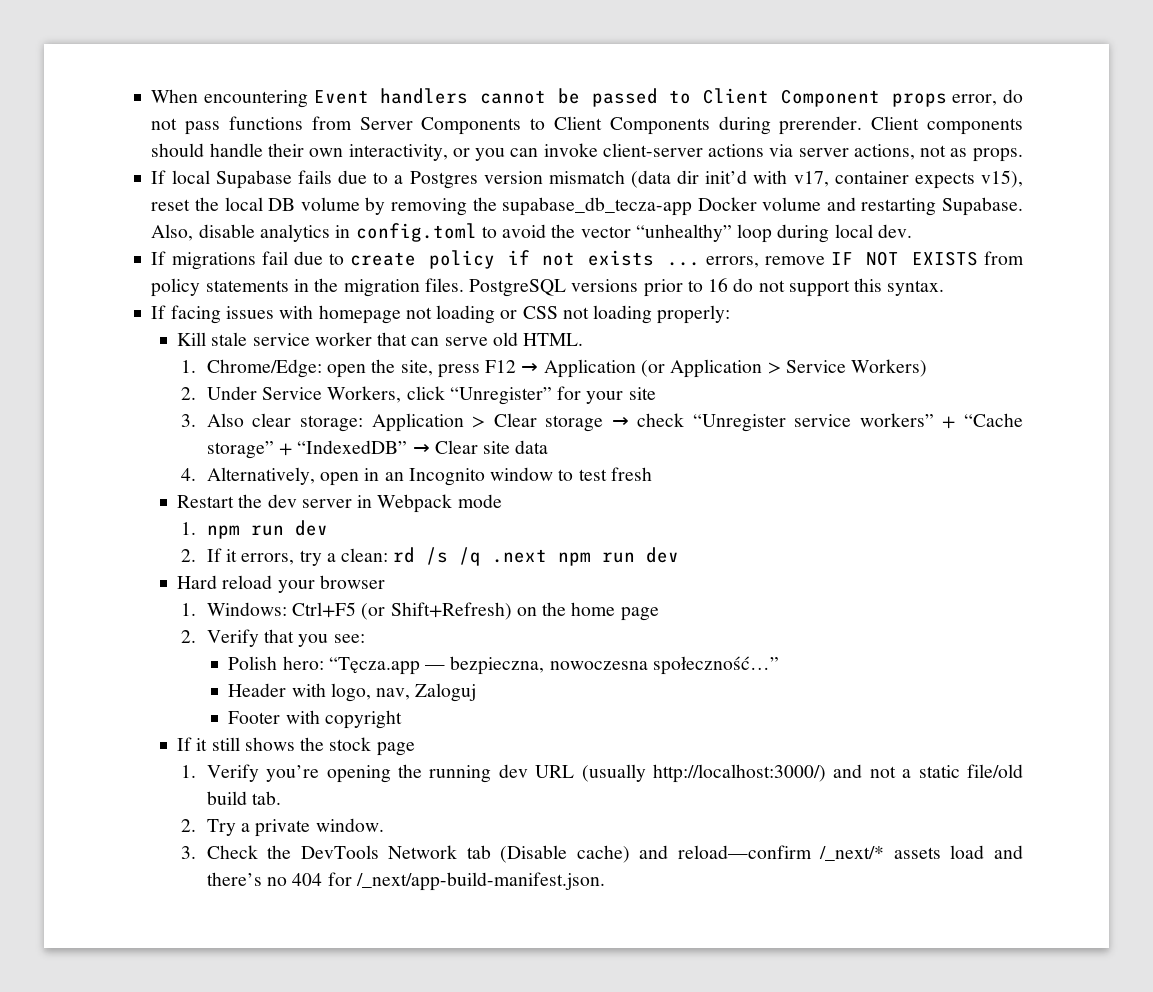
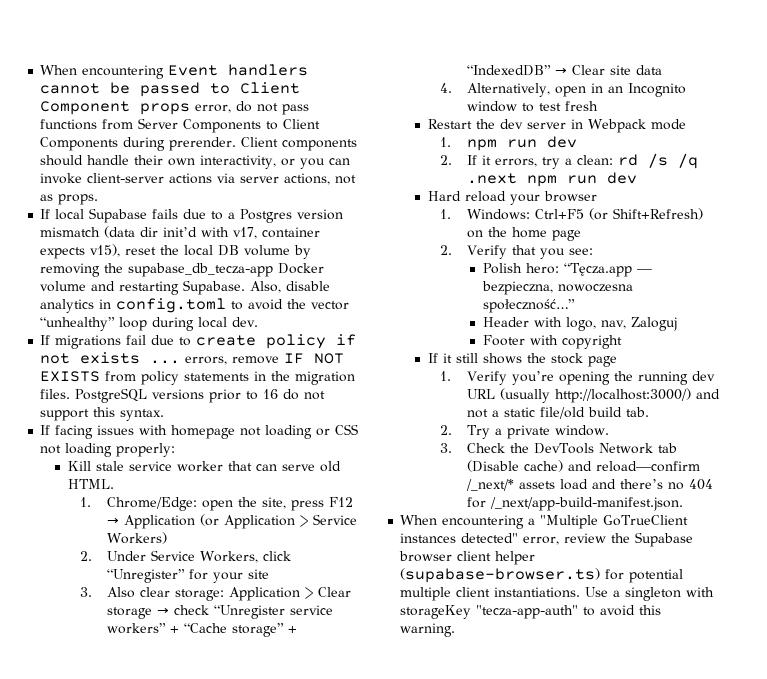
+ When encountering a "Multiple GoTrueClient instances detected" error, review the Supabase browser client helper (supabase-browser.ts) for potential multiple client instantiations. Use a singleton with storageKey "tecza-app-auth" to avoid this warning.

